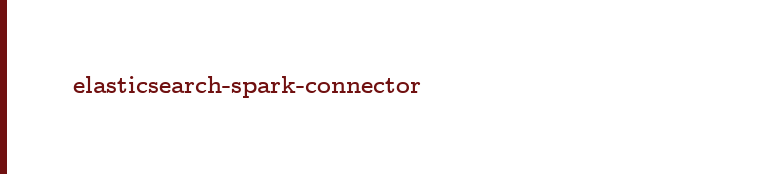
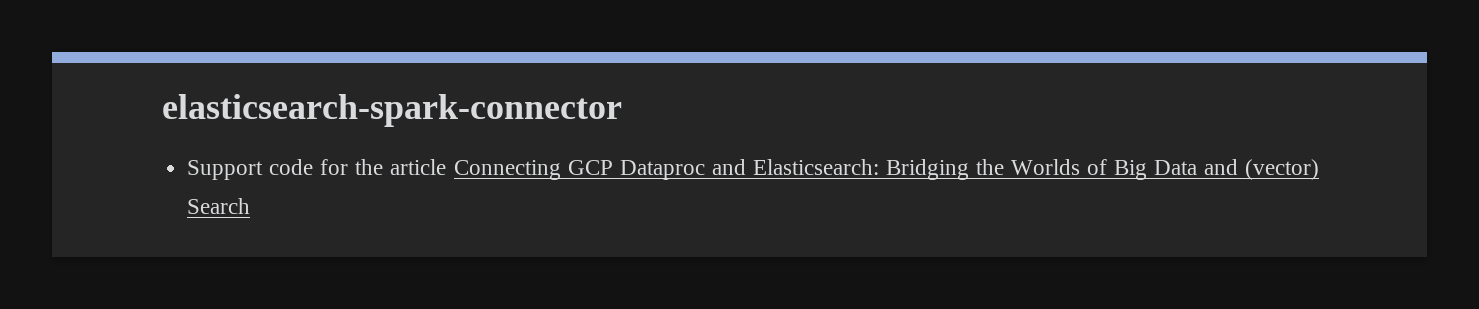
+ Support code for the article Connecting GCP Dataproc and Elasticsearch: Bridging the Worlds of Big Data and (vector) Search

